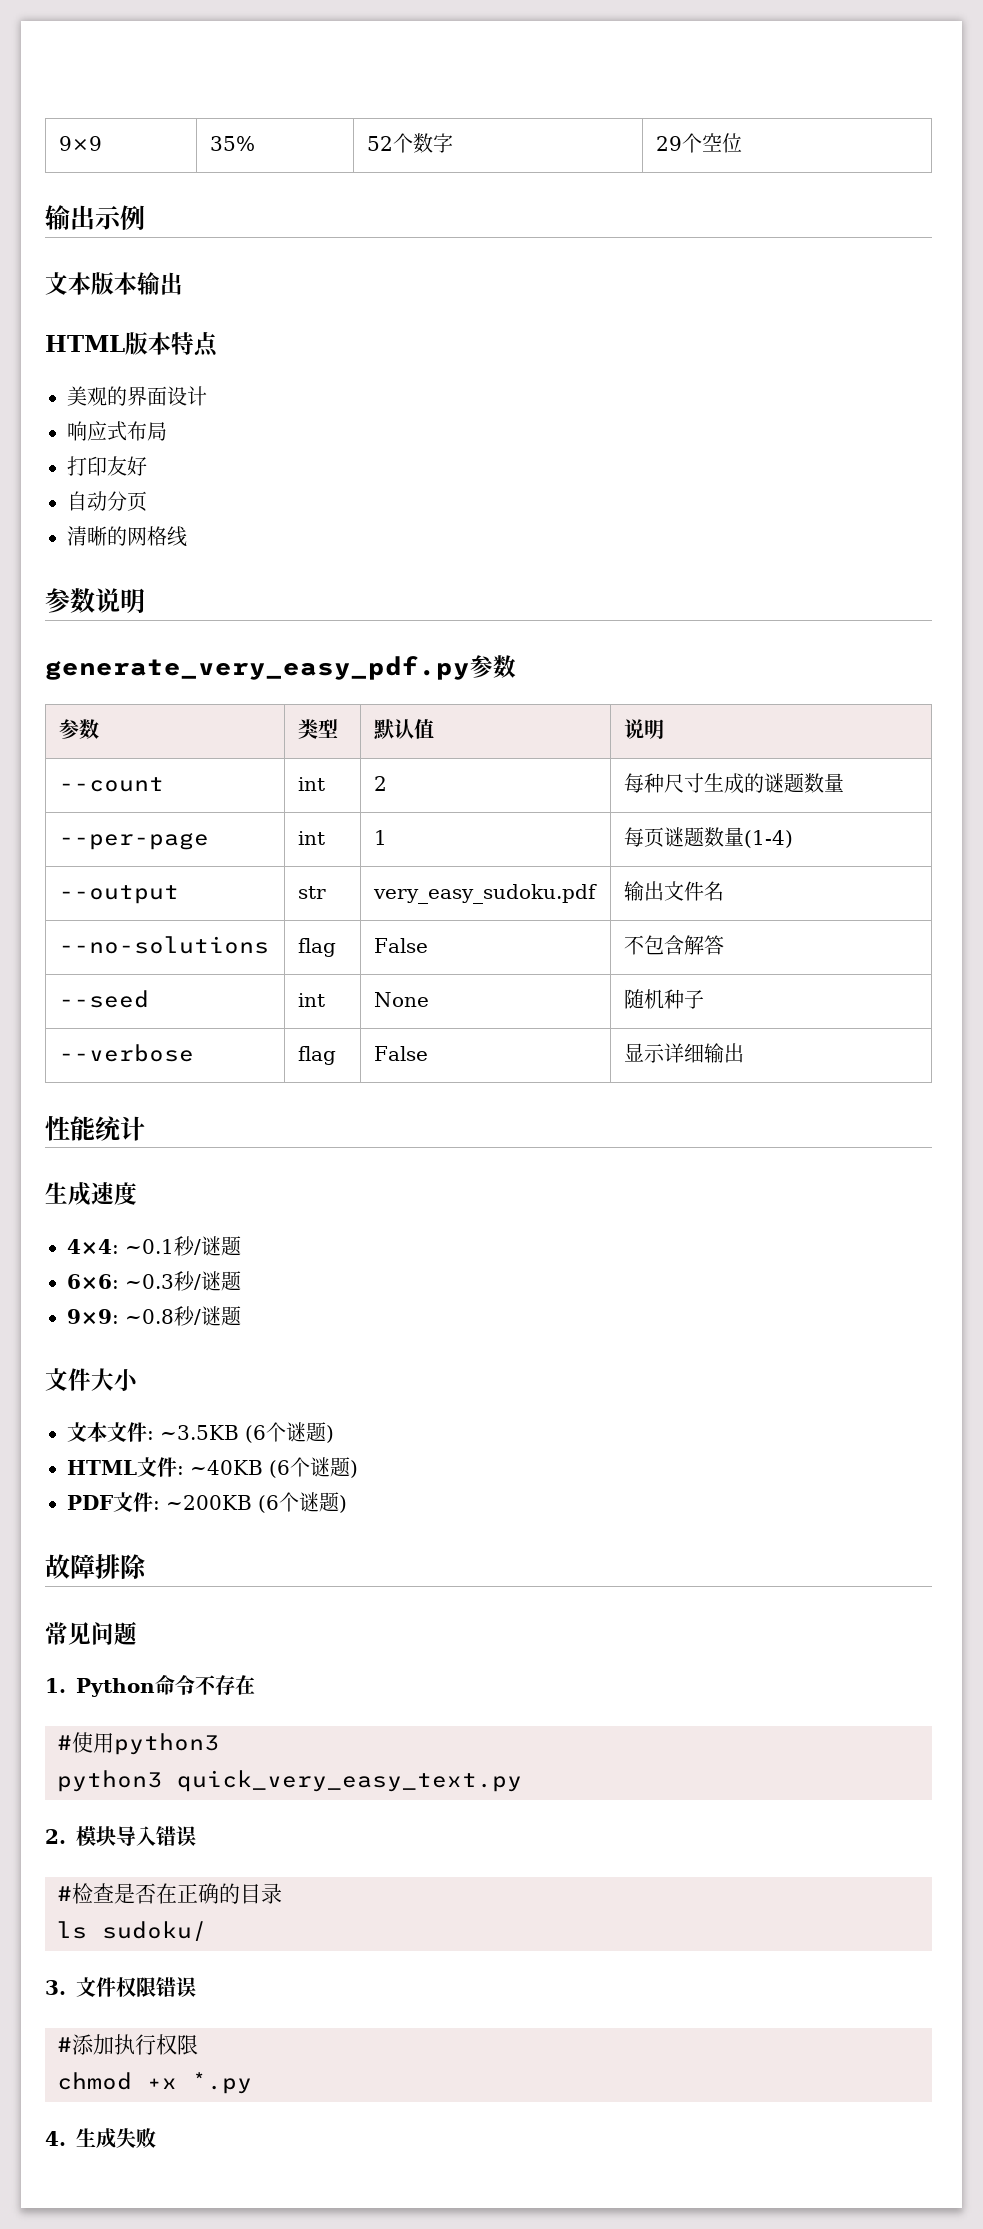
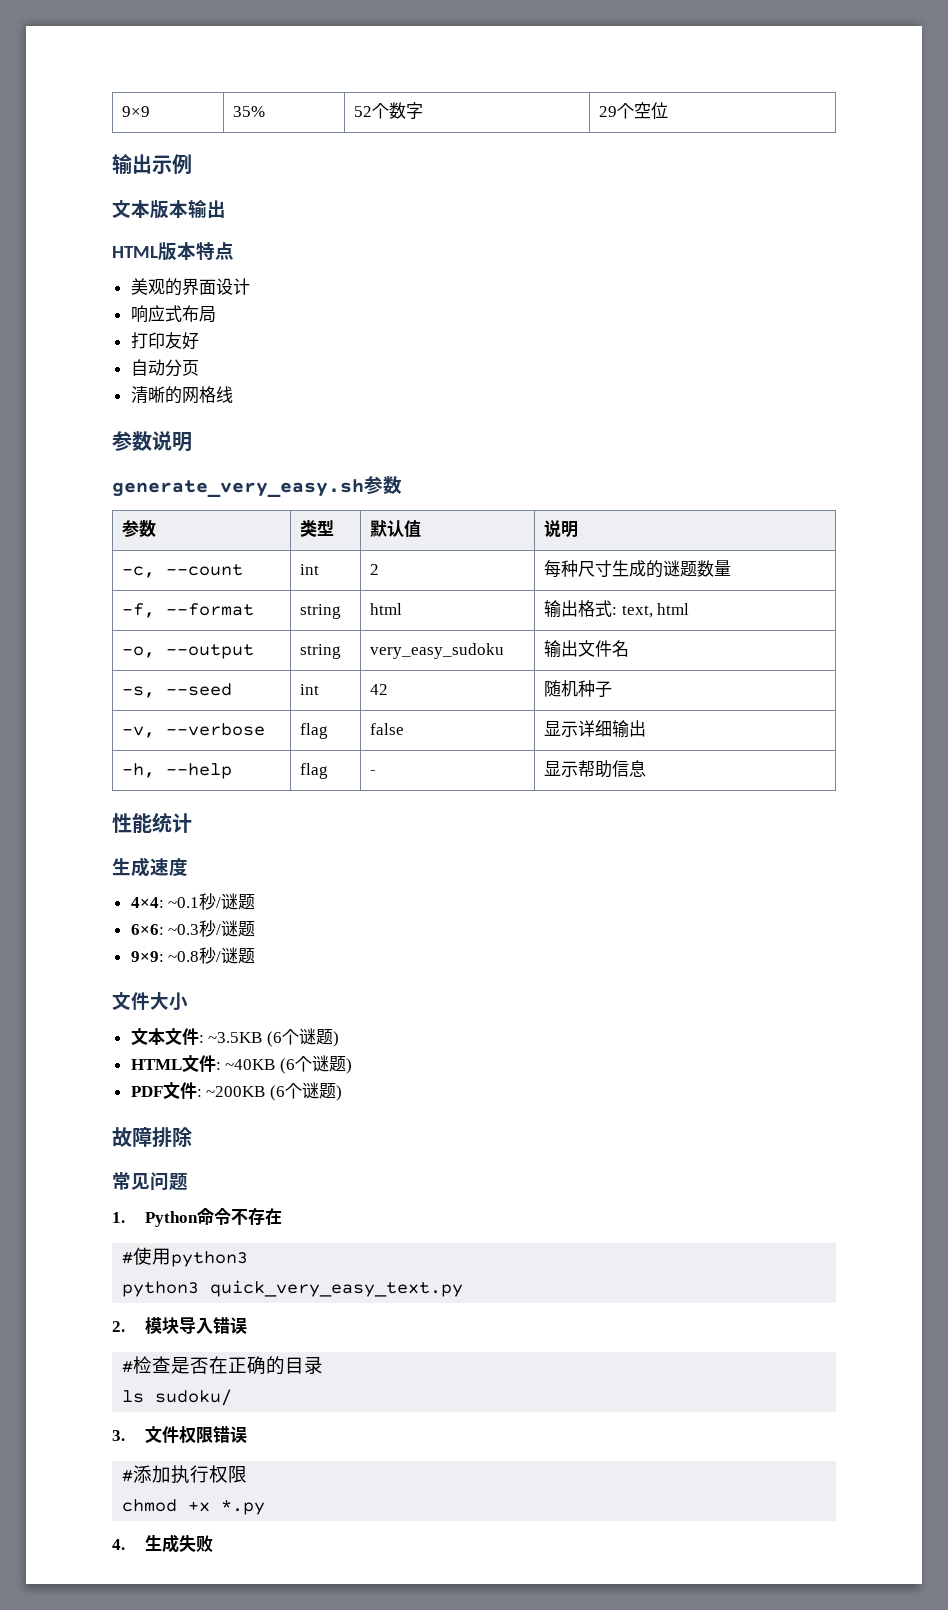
- generate_very_easy_pdf.py参数
+ generate_very_easy.sh参数
- --count | int | 2 | 每种尺寸生成的谜题数量
+ -c, --count | int | 2 | 每种尺寸生成的谜题数量
- --per-page | int | 1 | 每页谜题数量(1-4)
- --output | str | very_easy_sudoku.pdf | 输出文件名
+ -f, --format | string | html | 输出格式: text, html
+ -o, --output | string | very_easy_sudoku | 输出文件名
- --no-solutions | flag | False | 不包含解答
- --seed | int | None | 随机种子
+ -s, --seed | int | 42 | 随机种子
- --verbose | flag | False | 显示详细输出
+ -v, --verbose | flag | false | 显示详细输出
+ -h, --help | flag | - | 显示帮助信息

